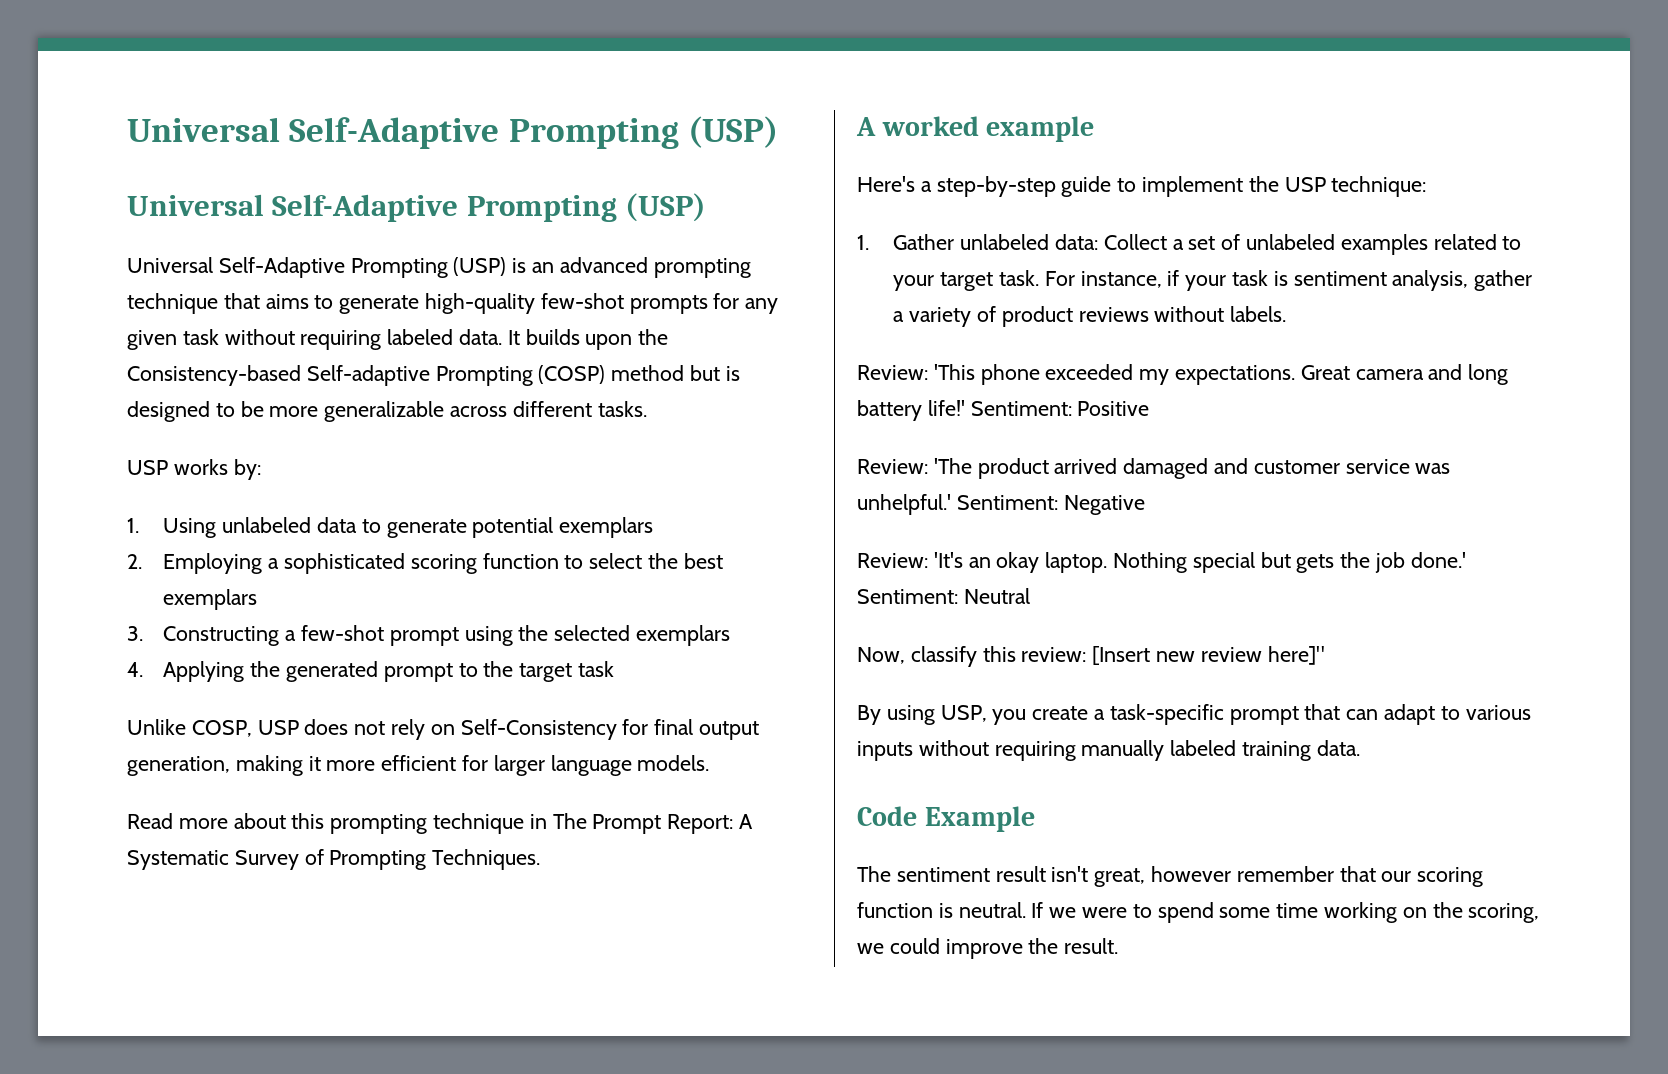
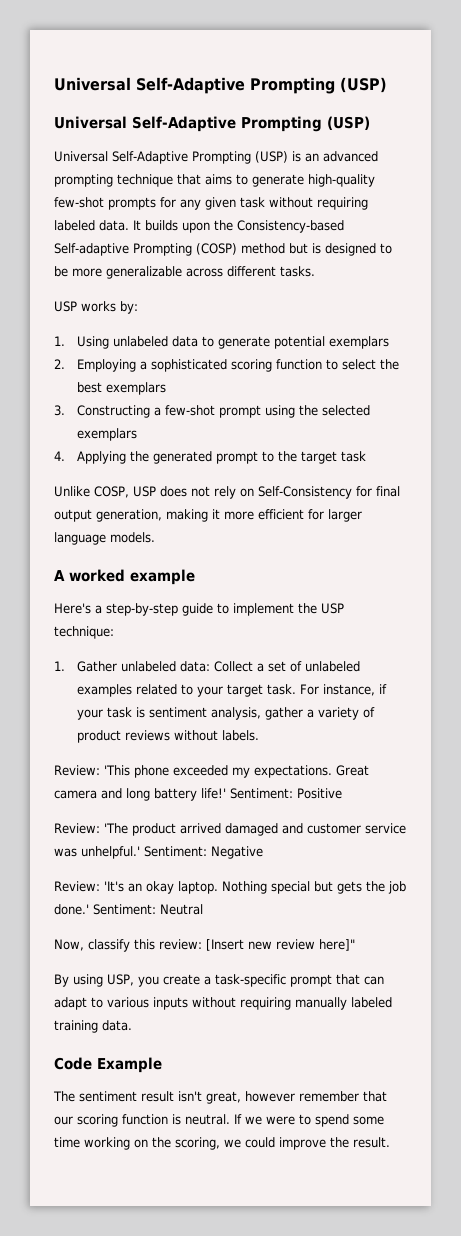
- Read more about this prompting technique in The Prompt Report: A Systematic Survey of Prompting Techniques.

